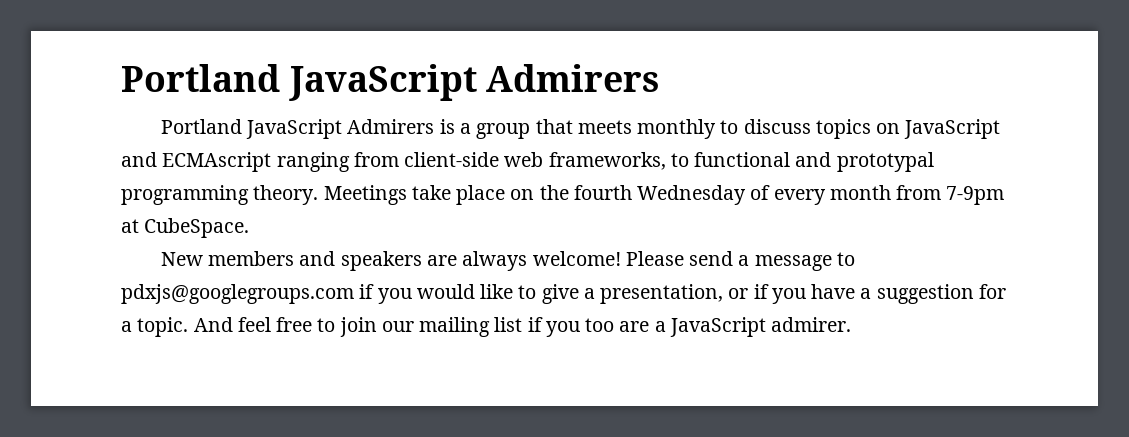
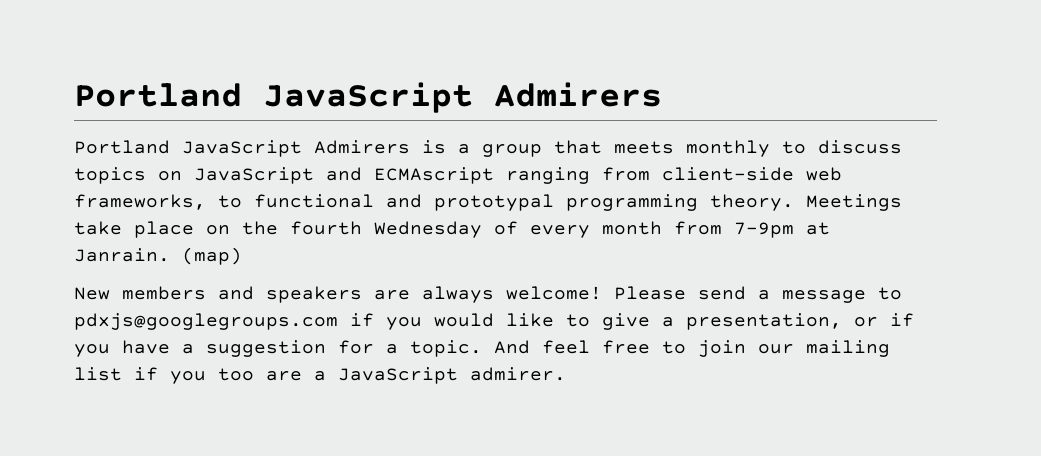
- Meetings take place on the fourth Wednesday of every month from 7-9pm at CubeSpace.
+ Meetings take place on the fourth Wednesday of every month from 7-9pm at Janrain. (map)

